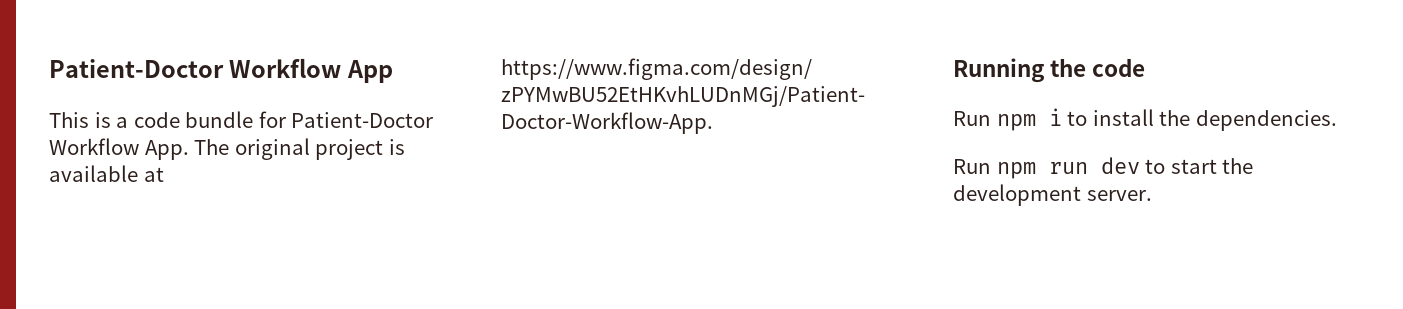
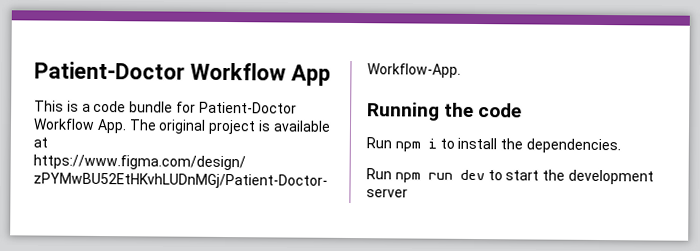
- Run npm run dev to start the development server.
+ Run npm run dev to start the development server

